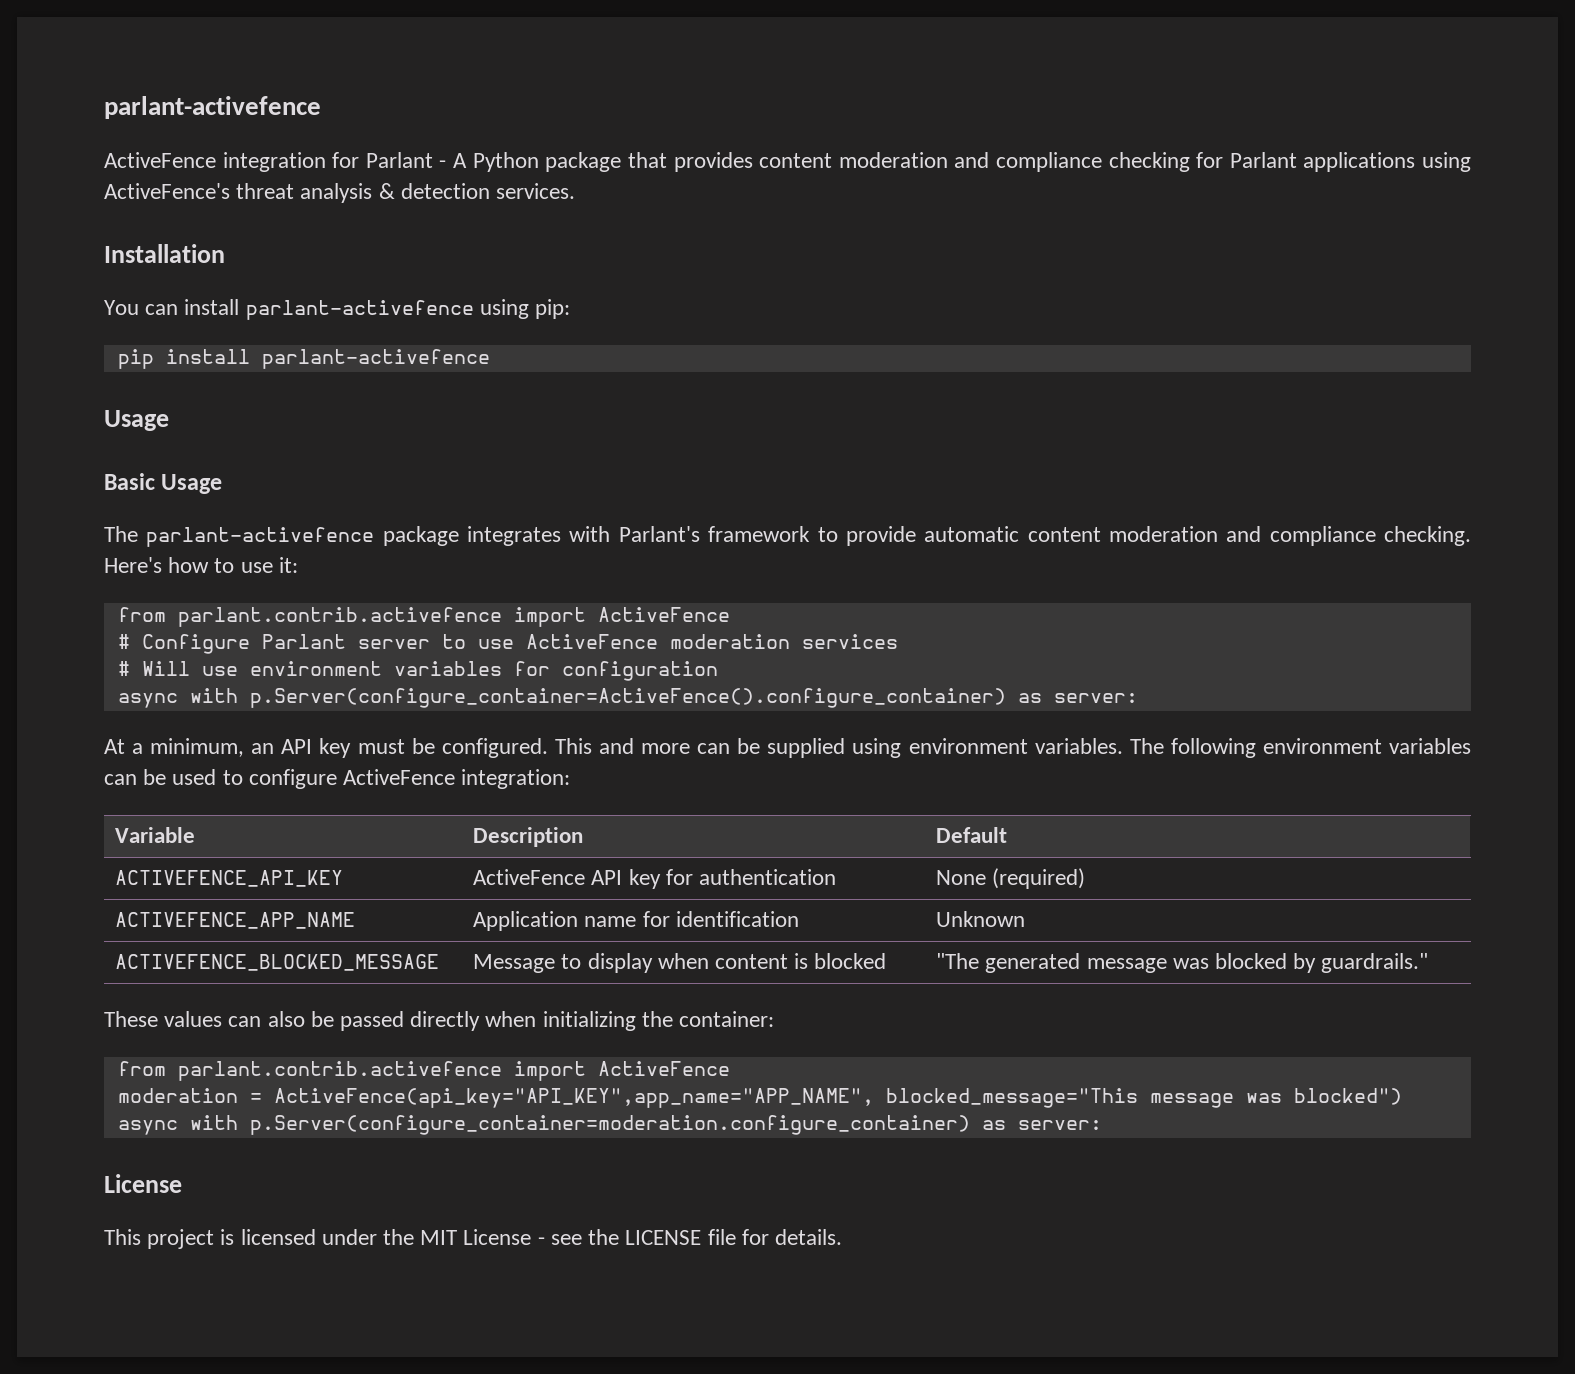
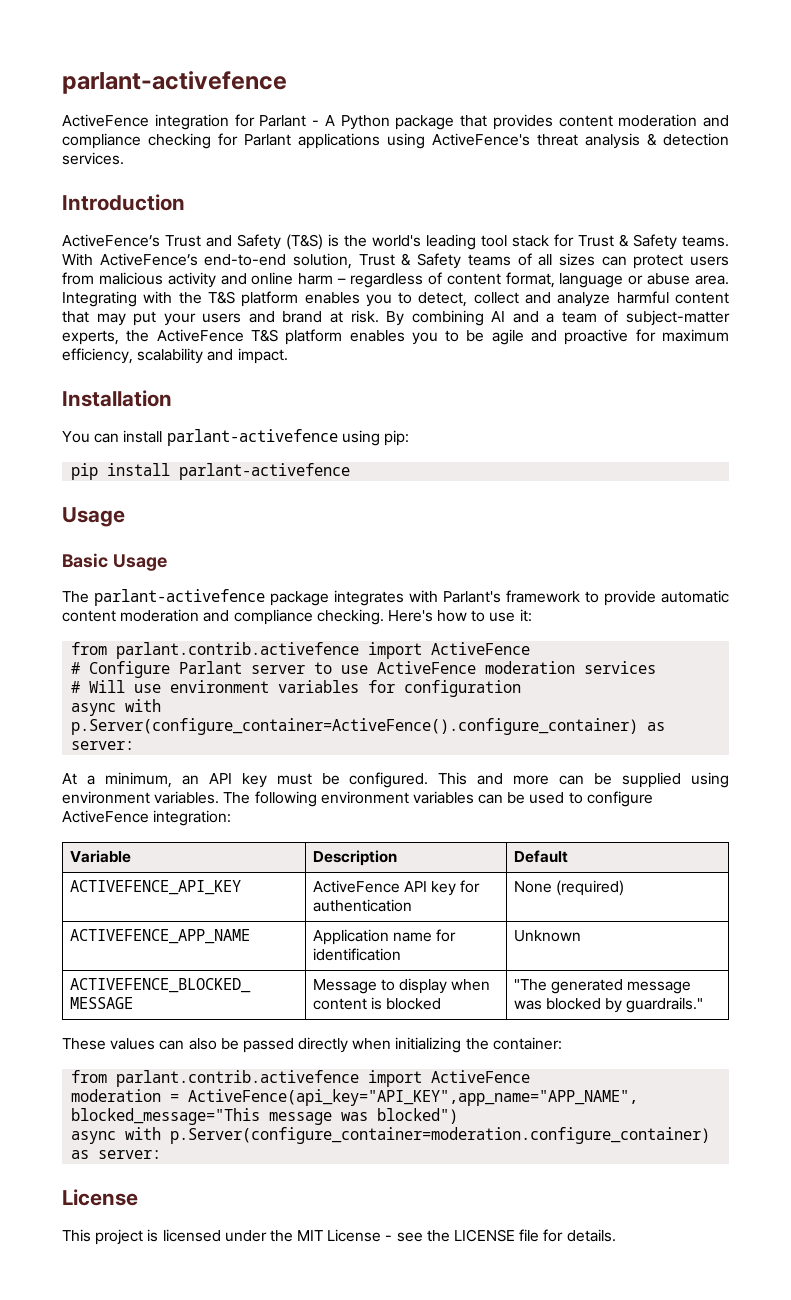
+ Introduction
+ ActiveFence’s Trust and Safety (T&S) is the world's leading tool stack for Trust & Safety teams. With ActiveFence’s end-to-end solution, Trust & Safety teams of all sizes can protect users from malicious activity and online harm – regardless of content format, language or abuse area. Integrating with the T&S platform enables you to detect, collect and analyze harmful content that may put your users and brand at risk. By combining AI and a team of subject-matter experts, the ActiveFence T&S platform enables you to be agile and proactive for maximum efficiency, scalability and impact.

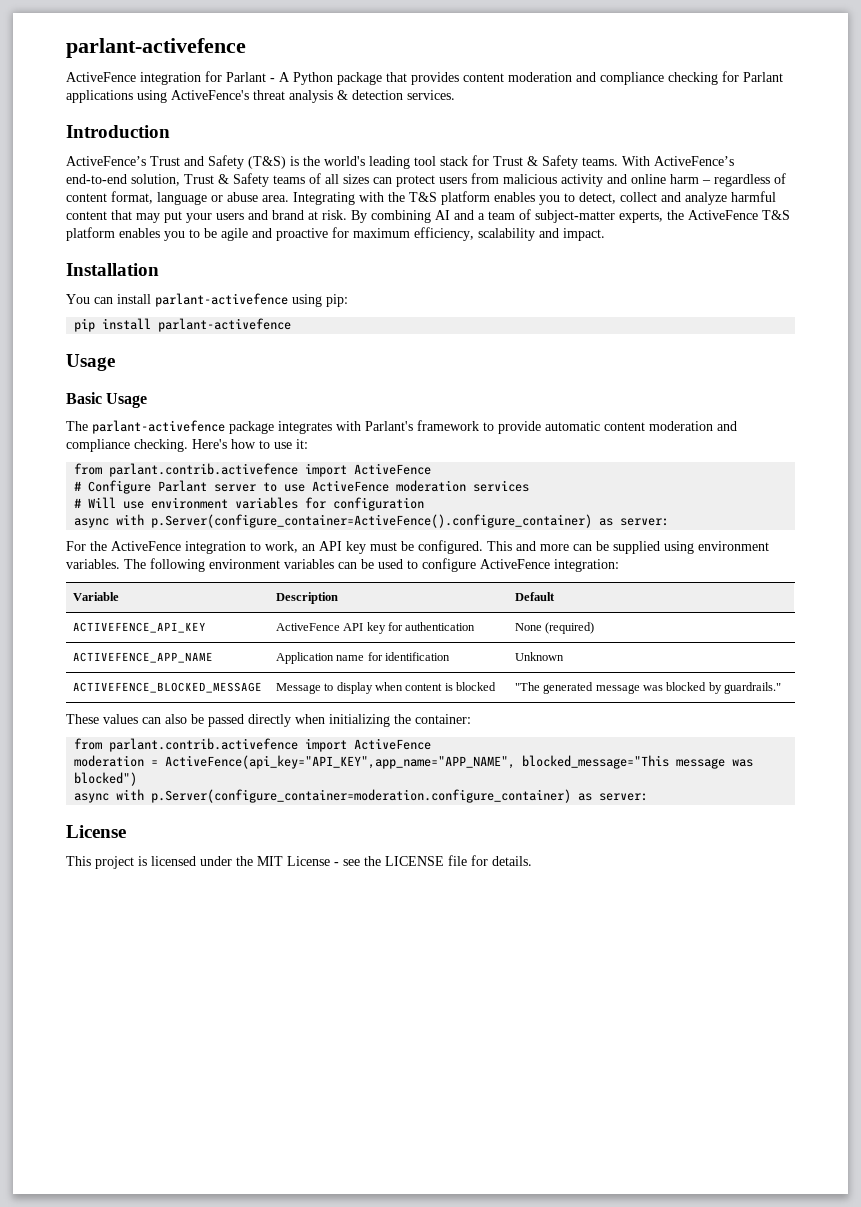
- At a minimum, an API key must be configured.
+ For the ActiveFence integration to work, an API key must be configured.

